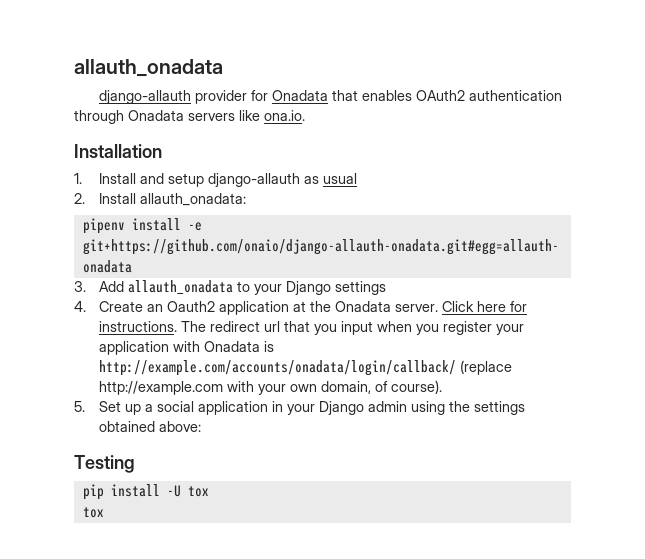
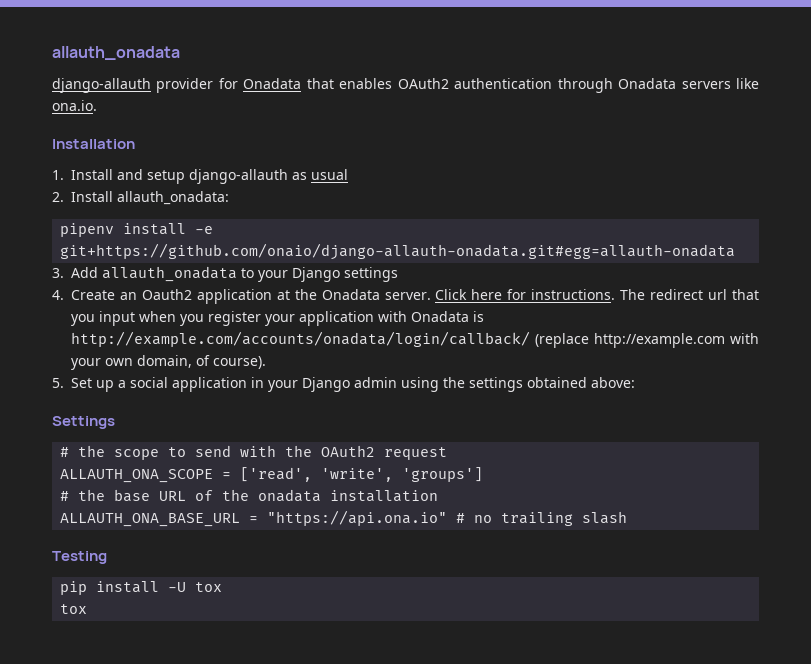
+ Settings
+ # the scope to send with the OAuth2 request
+ ALLAUTH_ONA_SCOPE = ['read', 'write', 'groups']
+ # the base URL of the onadata installation
+ ALLAUTH_ONA_BASE_URL = "https://api.ona.io" # no trailing slash

